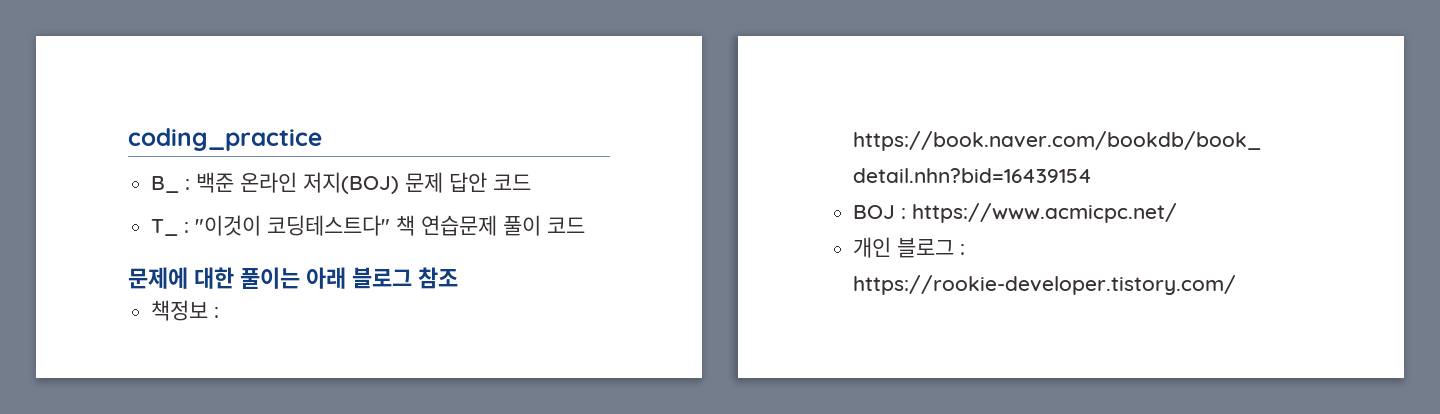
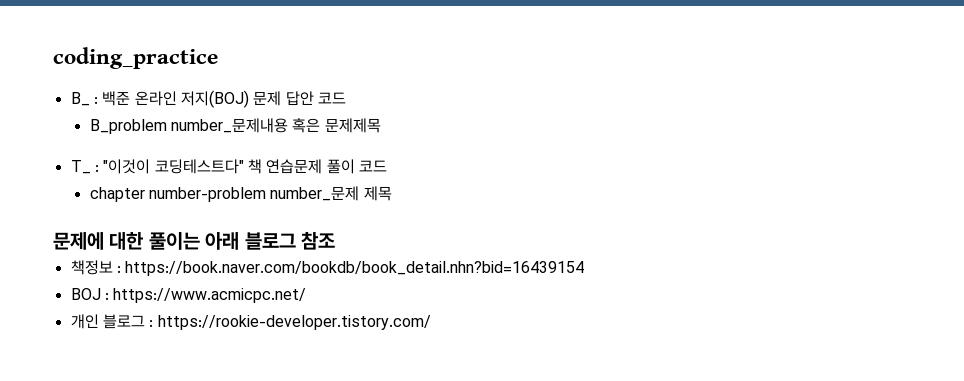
+ B_problem number_문제내용 혹은 문제제목
+ chapter number-problem number_문제 제목

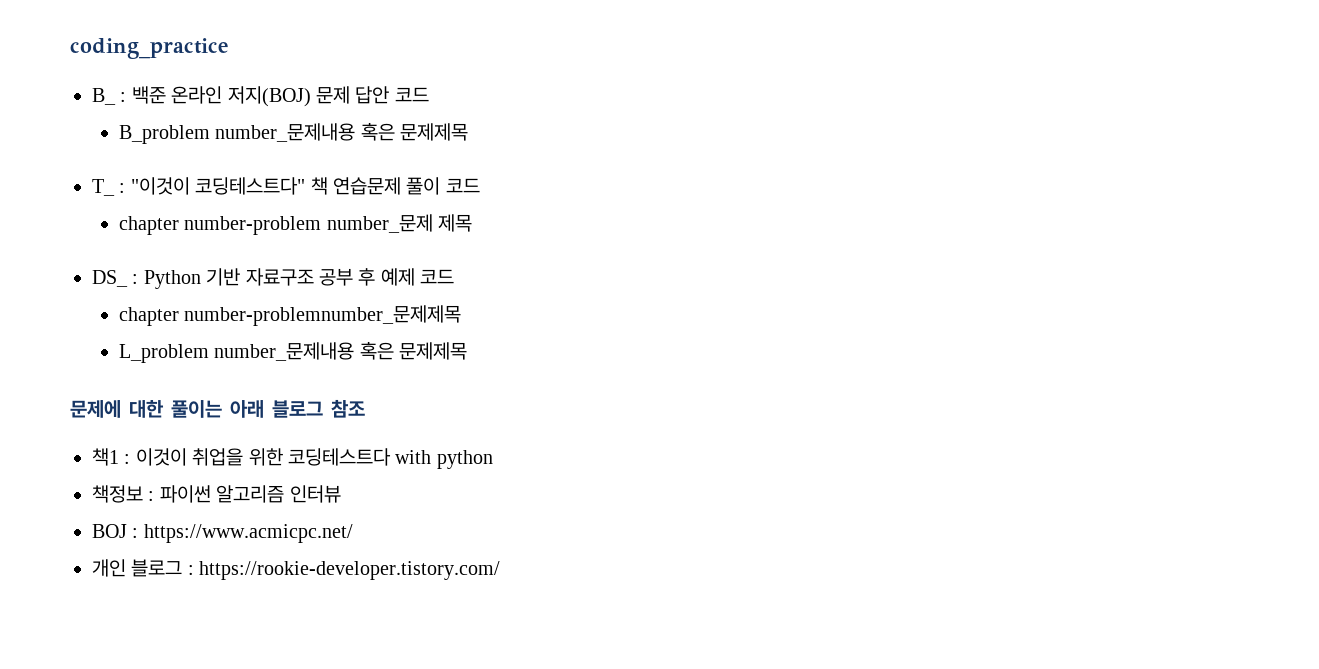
+ DS_ : Python 기반 자료구조 공부 후 예제 코드
+ chapter number-problemnumber_문제제목
+ L_problem number_문제내용 혹은 문제제목
+ 책1 : 이것이 취업을 위한 코딩테스트다 with python
- 책정보 : https://book.naver.com/bookdb/book_detail.nhn?bid=16439154
+ 책정보 : 파이썬 알고리즘 인터뷰

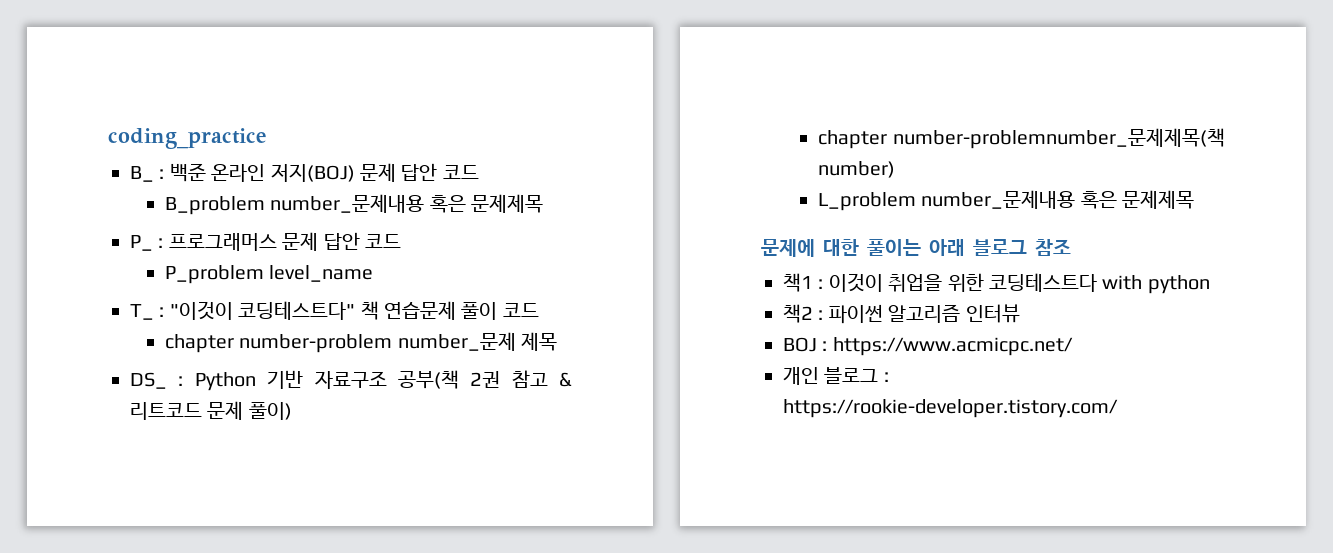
+ P_ : 프로그래머스 문제 답안 코드
+ P_problem level_name
- DS_ : Python 기반 자료구조 공부 후 예제 코드
- chapter number-problemnumber_문제제목
+ DS_ : Python 기반 자료구조 공부(책 2권 참고 & 리트코드 문제 풀이)
+ chapter number-problemnumber_문제제목(책 number)
- 책정보 : 파이썬 알고리즘 인터뷰
+ 책2 : 파이썬 알고리즘 인터뷰

